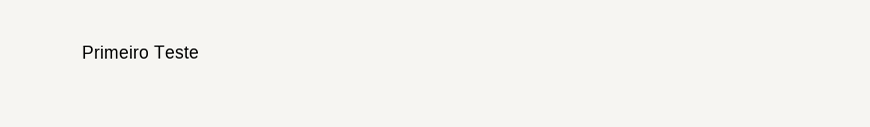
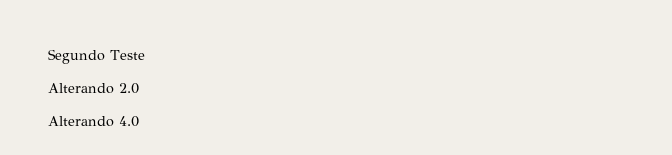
- Primeiro Teste
+ Segundo Teste
+ Alterando 2.0
+ Alterando 4.0

